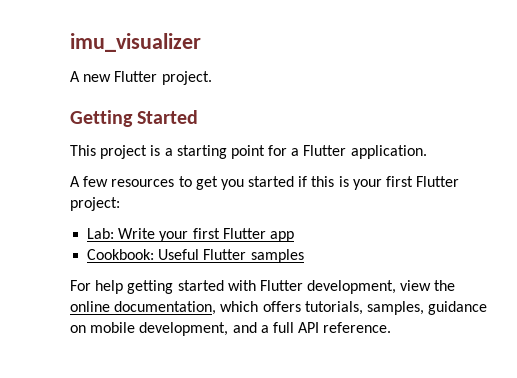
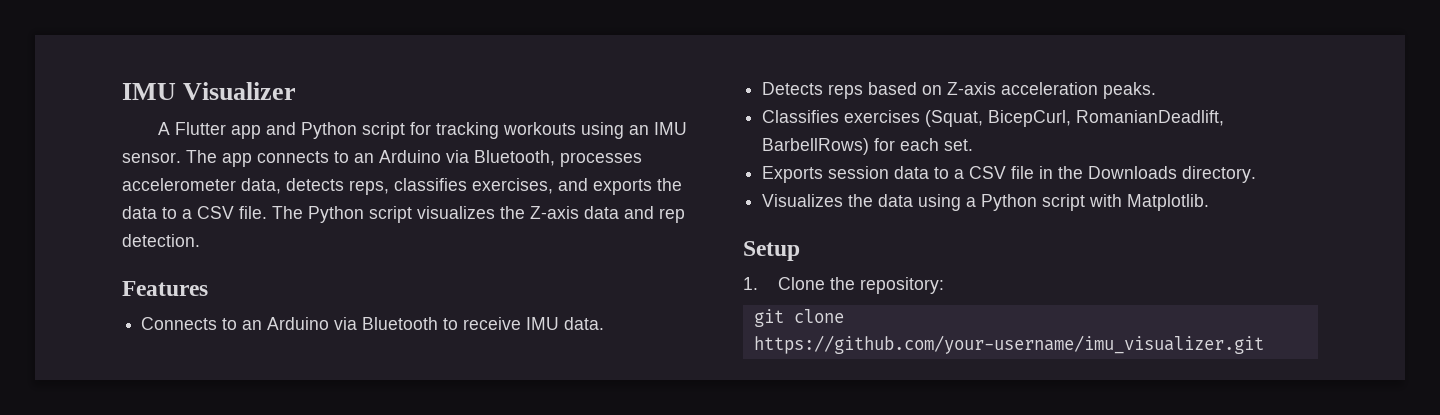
- imu_visualizer
- A new Flutter project.
- Getting Started
- This project is a starting point for a Flutter application.
- A few resources to get you started if this is your first Flutter project:
- Lab: Write your first Flutter app
- Cookbook: Useful Flutter samples
- For help getting started with Flutter development, view the online documentation, which offers tutorials, samples, guidance on mobile development, and a full API reference.
+ IMU Visualizer
+ A Flutter app and Python script for tracking workouts using an IMU sensor. The app connects to an Arduino via Bluetooth, processes accelerometer data, detects reps, classifies exercises, and exports the data to a CSV file. The Python script visualizes the Z-axis data and rep detection.
+ Features
+ Connects to an Arduino via Bluetooth to receive IMU data.
+ Detects reps based on Z-axis acceleration peaks.
+ Classifies exercises (Squat, BicepCurl, RomanianDeadlift, BarbellRows) for each set.
+ Exports session data to a CSV file in the Downloads directory.
+ Visualizes the data using a Python script with Matplotlib.
+ Setup
+ 1. Clone the repository:
+ git clone https://github.com/your-username/imu_visualizer.git

